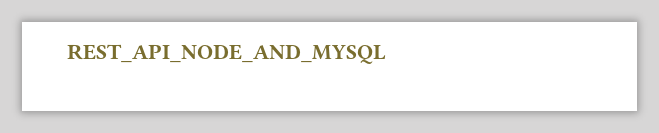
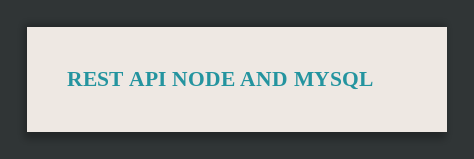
- REST_API_NODE_AND_MYSQL
+ REST API NODE AND MYSQL

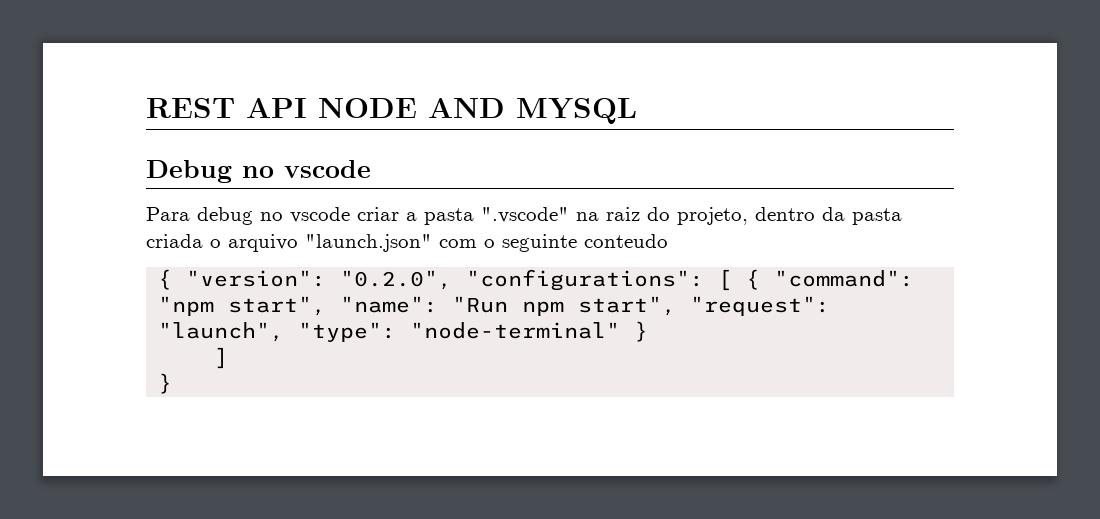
+ Debug no vscode
+ Para debug no vscode criar a pasta ".vscode" na raiz do projeto, dentro da pasta criada o arquivo "launch.json" com o seguinte conteudo
+ { "version": "0.2.0", "configurations": [ { "command": "npm start", "name": "Run npm start", "request": "launch", "type": "node-terminal" }
+ ]
+ }

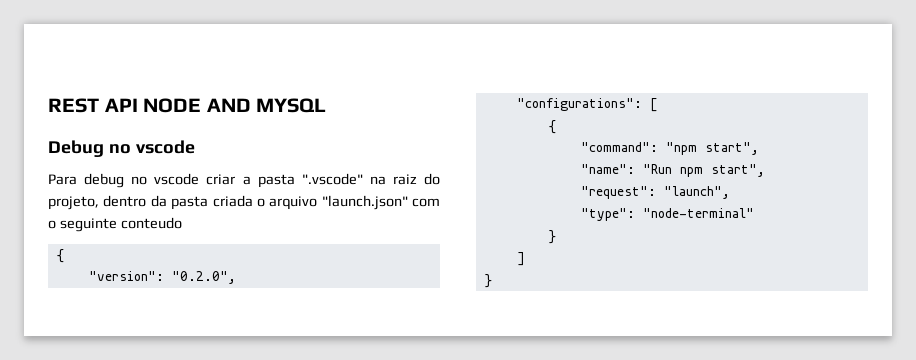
  Para debug no vscode criar a pasta ".vscode" na raiz do projeto, dentro da pasta criada o arquivo "launch.json" com o seguinte conteudo
- { "version": "0.2.0", "configurations": [ { "command": "npm start", "name": "Run npm start", "request": "launch", "type": "node-terminal" }
+ {
+ "version": "0.2.0",
+ "configurations": [
+ {
+ "command": "npm start",
+ "name": "Run npm start",
+ "request": "launch",
+ "type": "node-terminal"
+ }

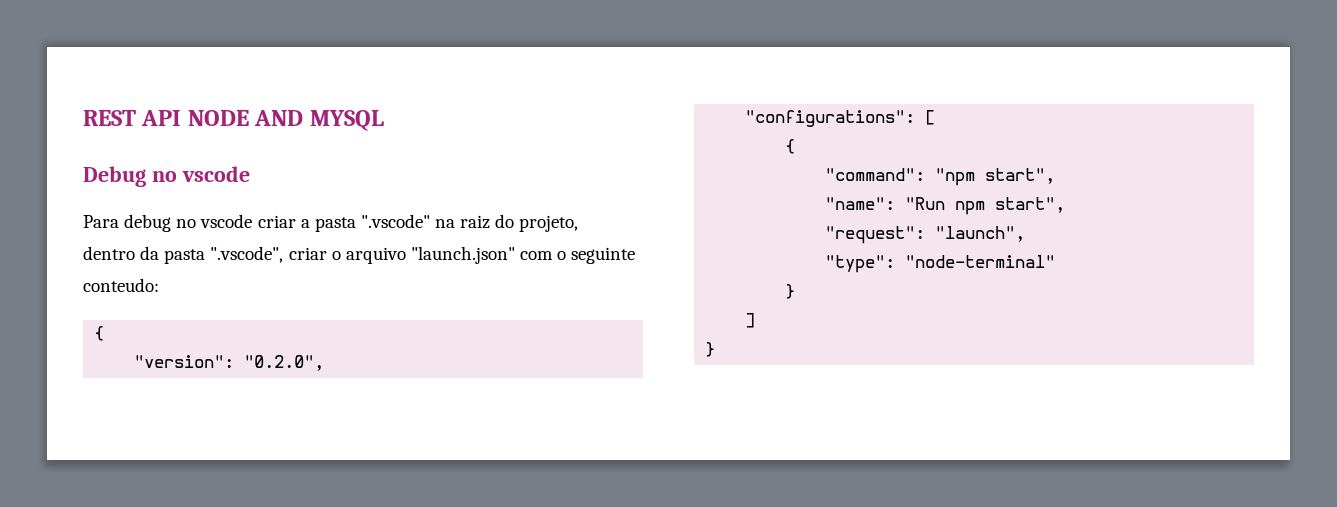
- Para debug no vscode criar a pasta ".vscode" na raiz do projeto, dentro da pasta criada o arquivo "launch.json" com o seguinte conteudo
+ Para debug no vscode criar a pasta ".vscode" na raiz do projeto,
+ dentro da pasta ".vscode", criar o arquivo "launch.json" com o seguinte conteudo:

